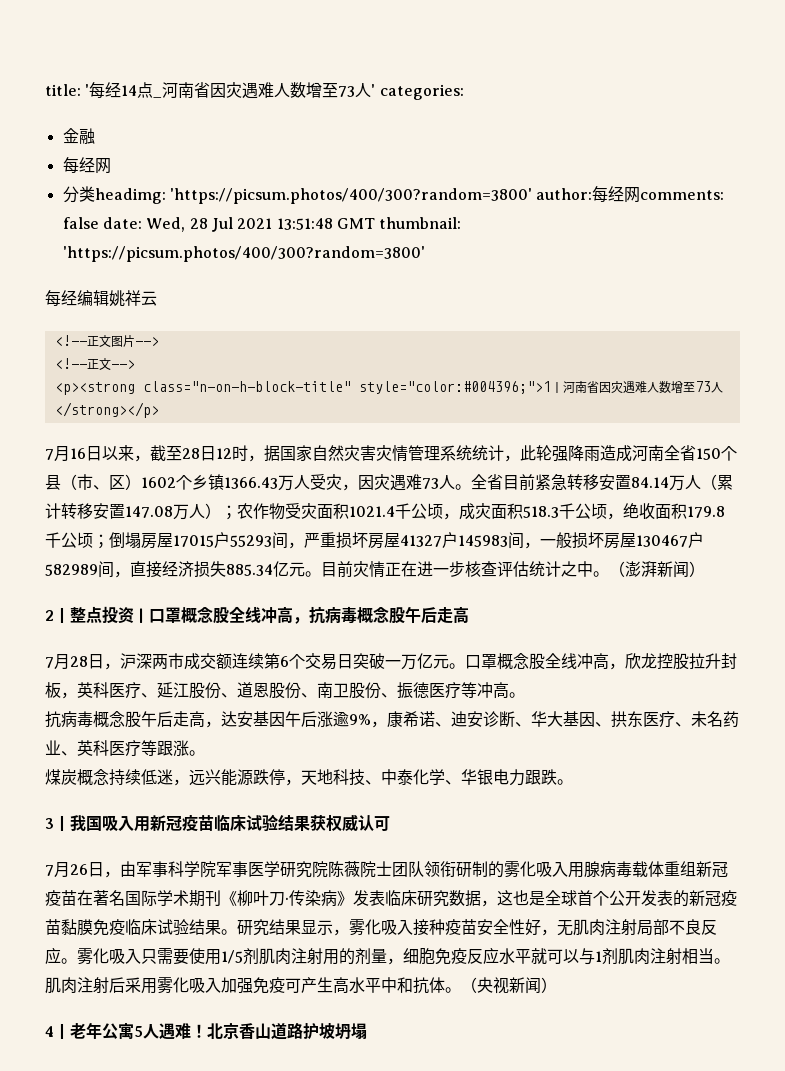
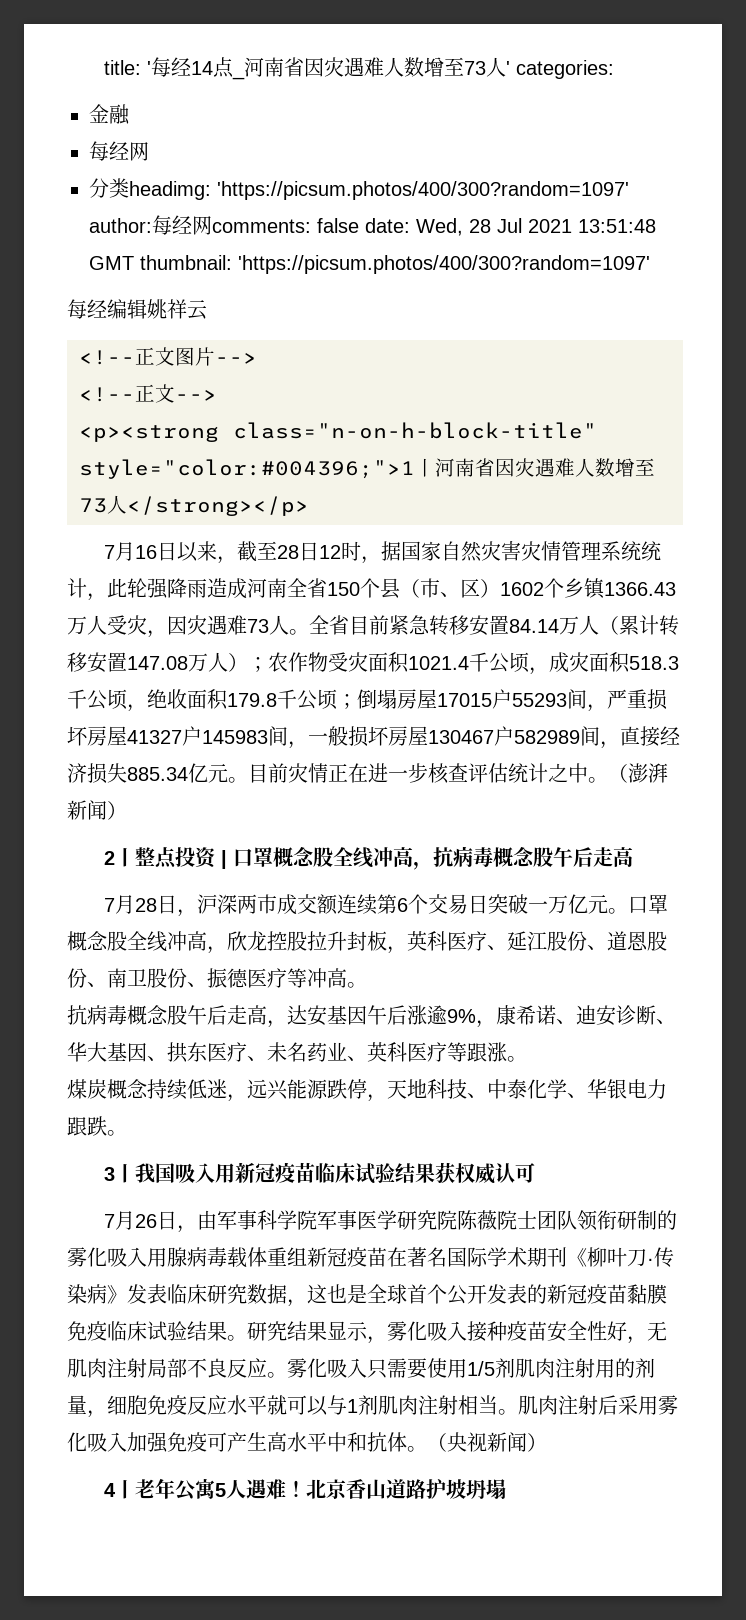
- 分类headimg: 'https://picsum.photos/400/300?random=3800' author:每经网comments: false date: Wed, 28 Jul 2021 13:51:48 GMT thumbnail: 'https://picsum.photos/400/300?random=3800'
+ 分类headimg: 'https://picsum.photos/400/300?random=1097' author:每经网comments: false date: Wed, 28 Jul 2021 13:51:48 GMT thumbnail: 'https://picsum.photos/400/300?random=1097'

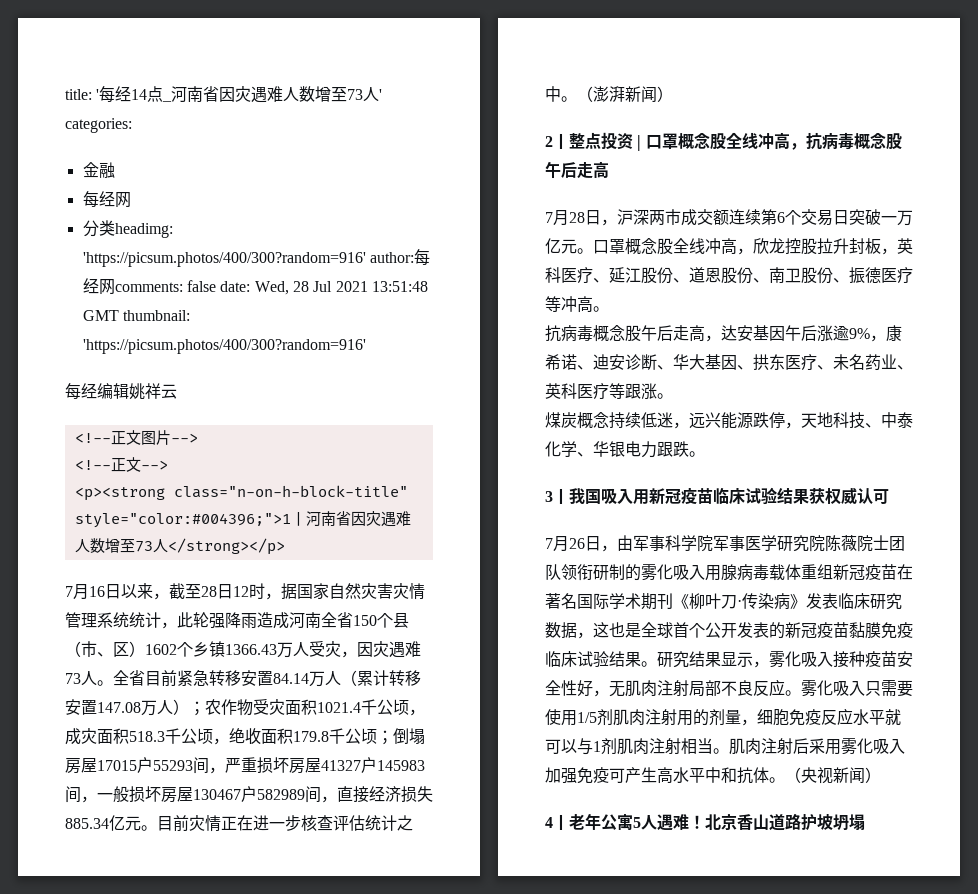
- 分类headimg: 'https://picsum.photos/400/300?random=1097' author:每经网comments: false date: Wed, 28 Jul 2021 13:51:48 GMT thumbnail: 'https://picsum.photos/400/300?random=1097'
+ 分类headimg: 'https://picsum.photos/400/300?random=916' author:每经网comments: false date: Wed, 28 Jul 2021 13:51:48 GMT thumbnail: 'https://picsum.photos/400/300?random=916'

